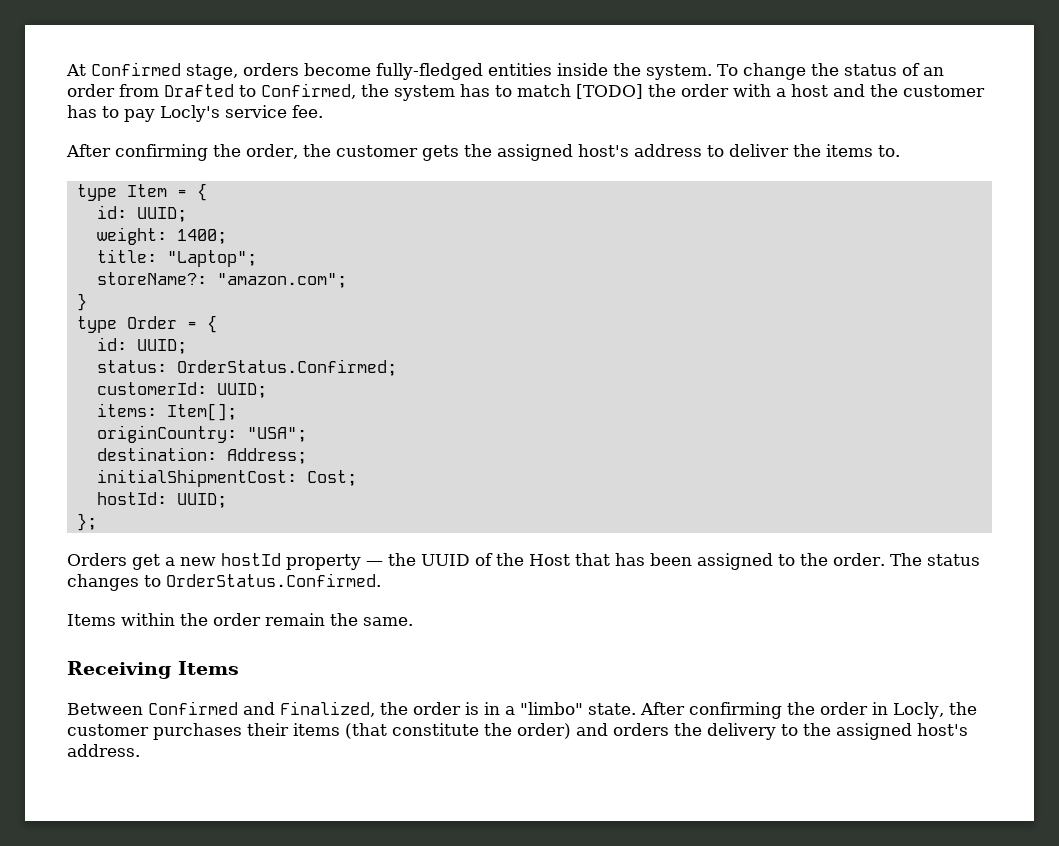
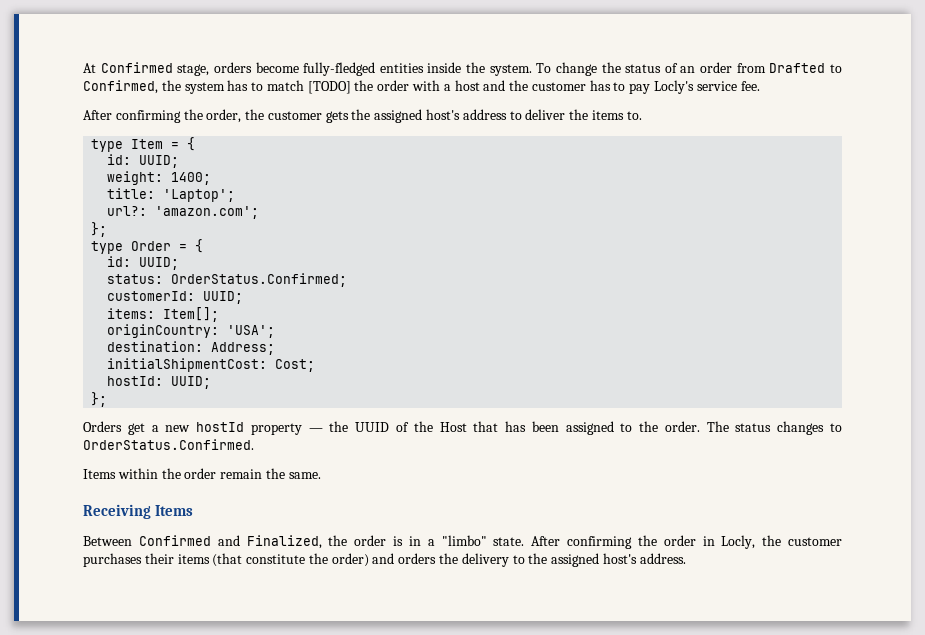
- title: "Laptop";
- storeName?: "amazon.com";
- }
+ title: 'Laptop';
+ url?: 'amazon.com';
+ };
- originCountry: "USA";
+ originCountry: 'USA';

